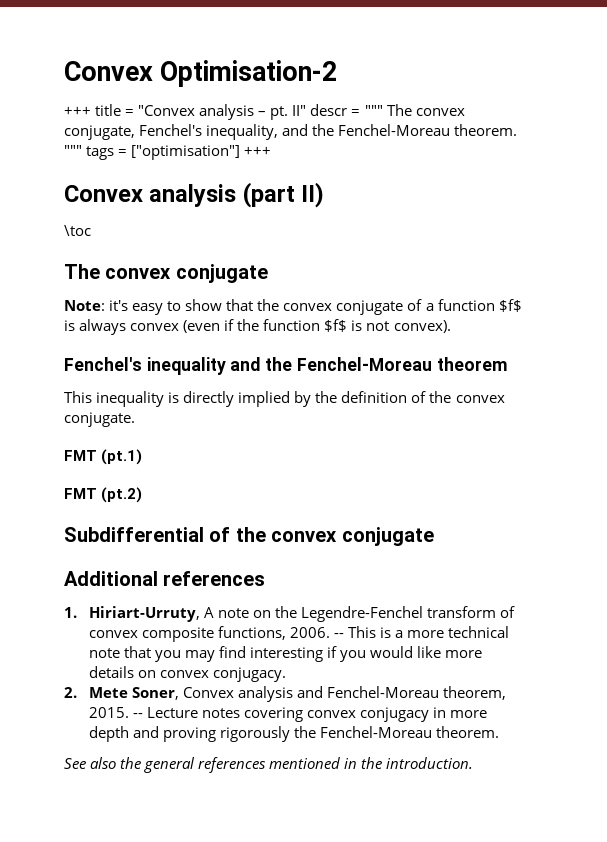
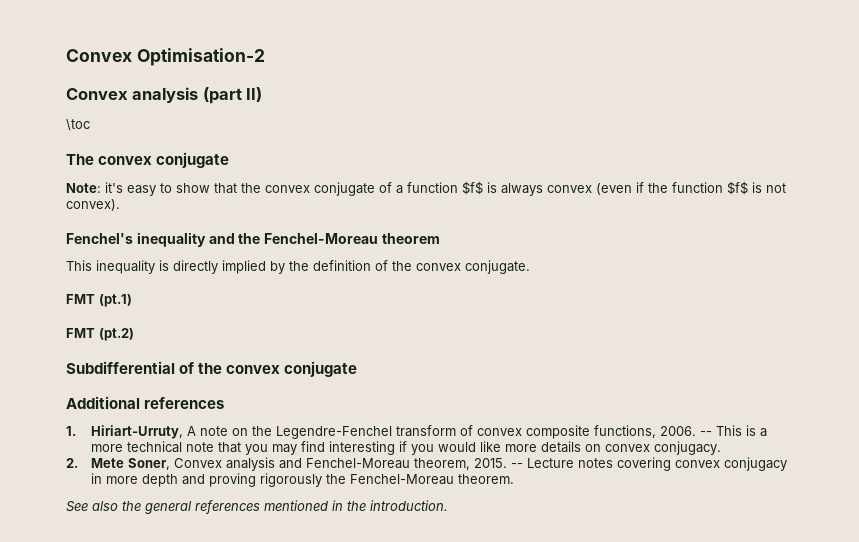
- +++ title = "Convex analysis – pt. II" descr = """ The convex conjugate, Fenchel's inequality, and the Fenchel-Moreau theorem. """ tags = ["optimisation"] +++

